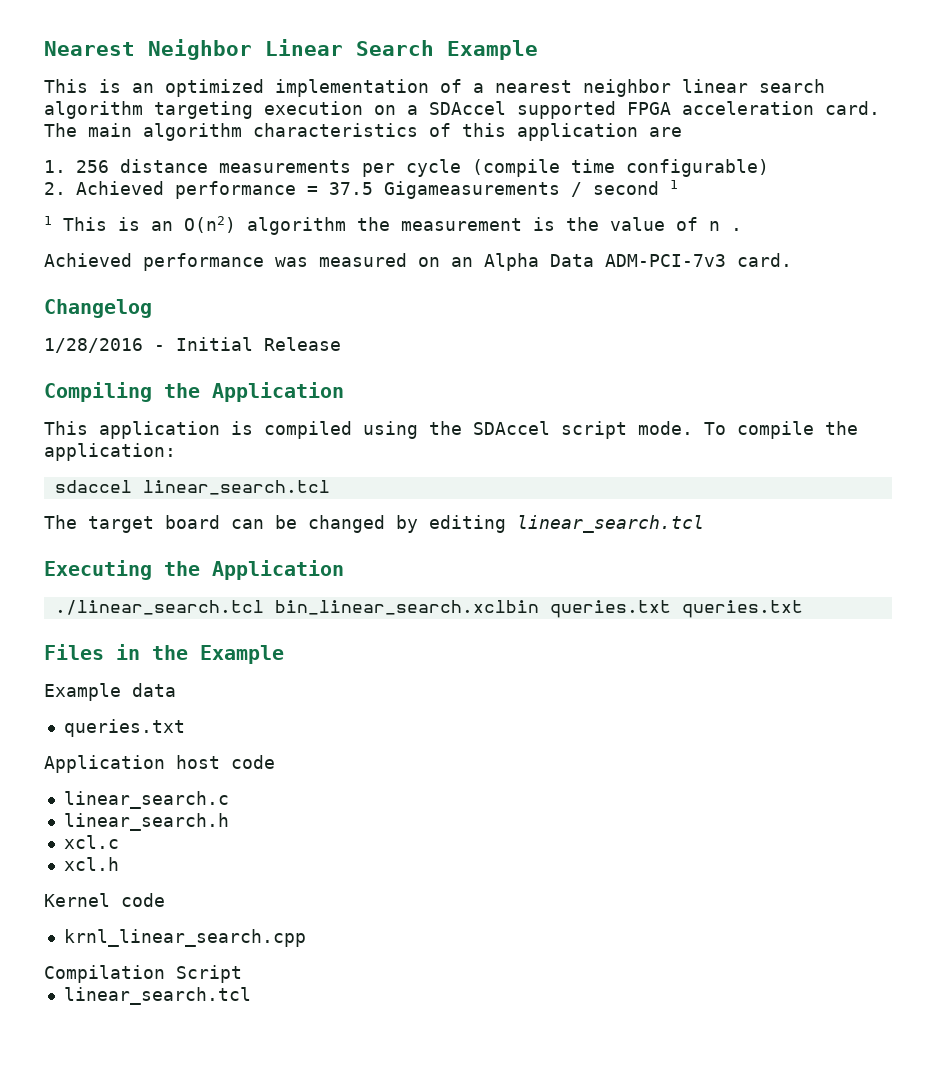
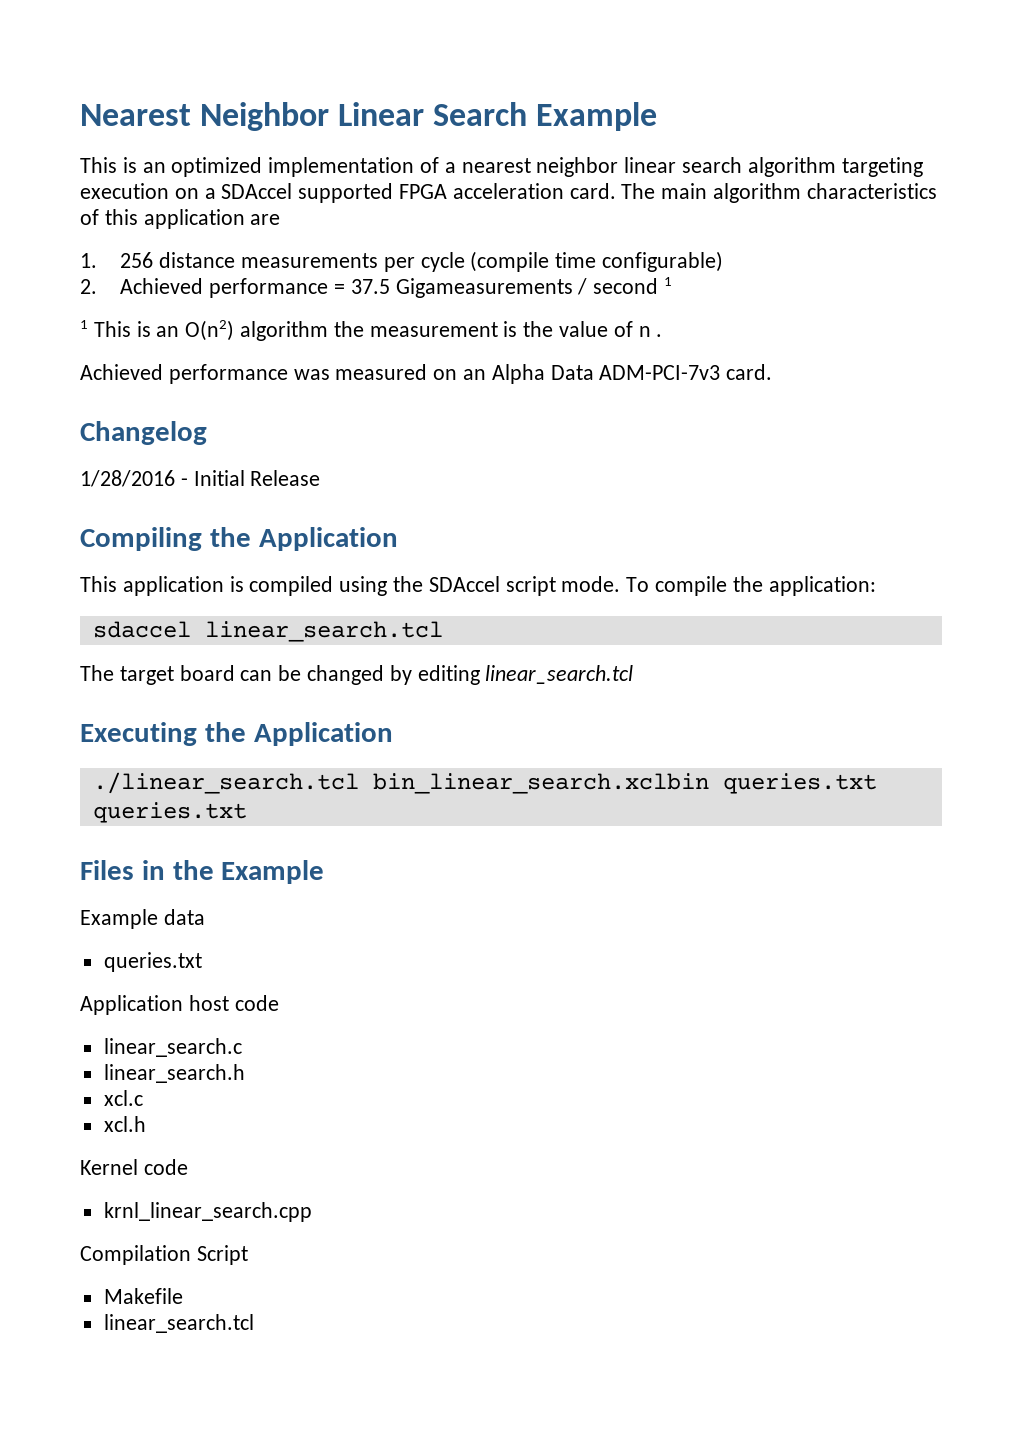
+ Makefile

